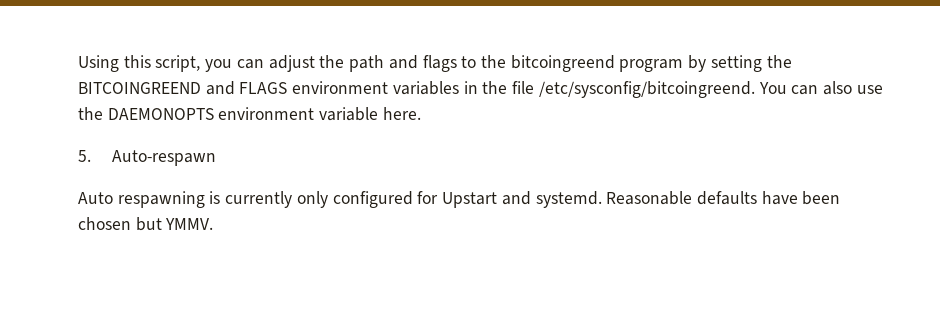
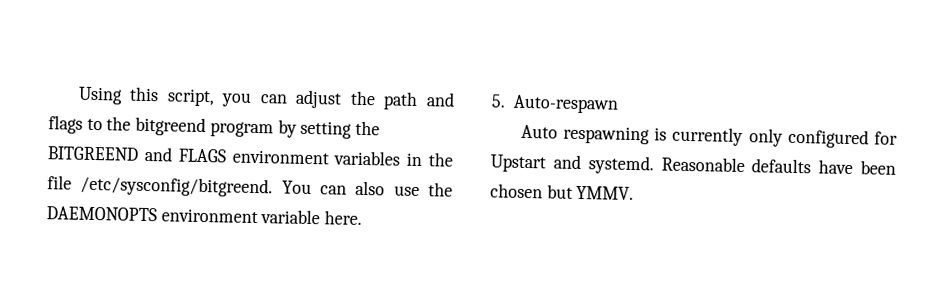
- Using this script, you can adjust the path and flags to the bitcoingreend program by setting the BITCOINGREEND and FLAGS environment variables in the file /etc/sysconfig/bitcoingreend.
+ Using this script, you can adjust the path and flags to the bitgreend program by setting the BITGREEND and FLAGS environment variables in the file /etc/sysconfig/bitgreend.

